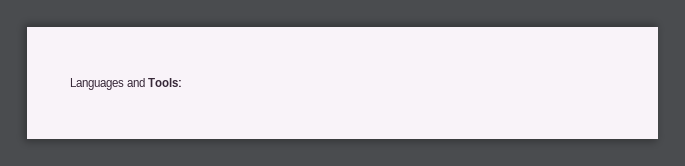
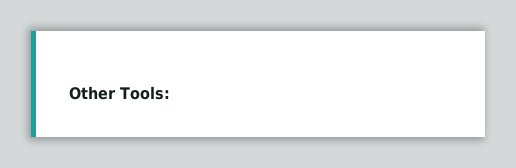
- Languages and Tools:
+ Other Tools:

